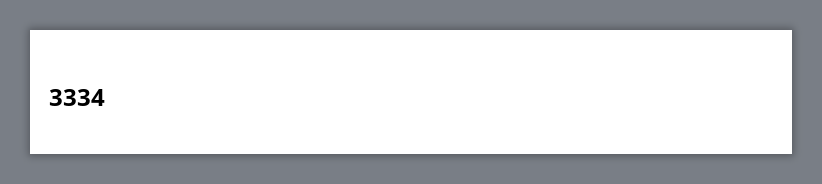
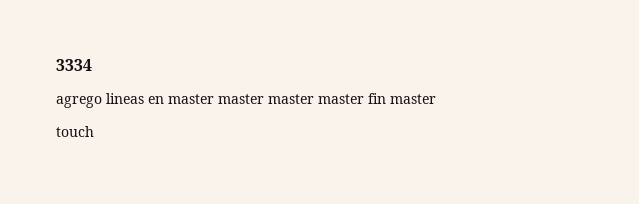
+ agrego lineas en master master master master fin master
+ touch

